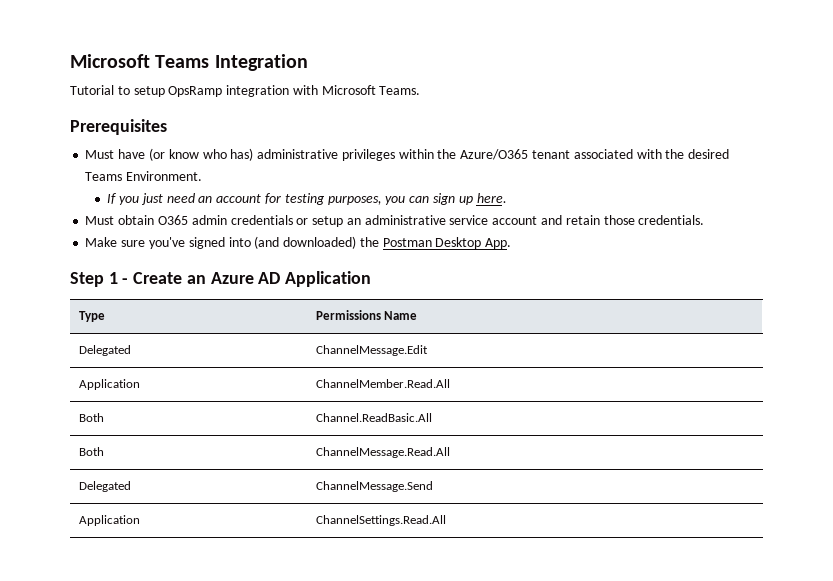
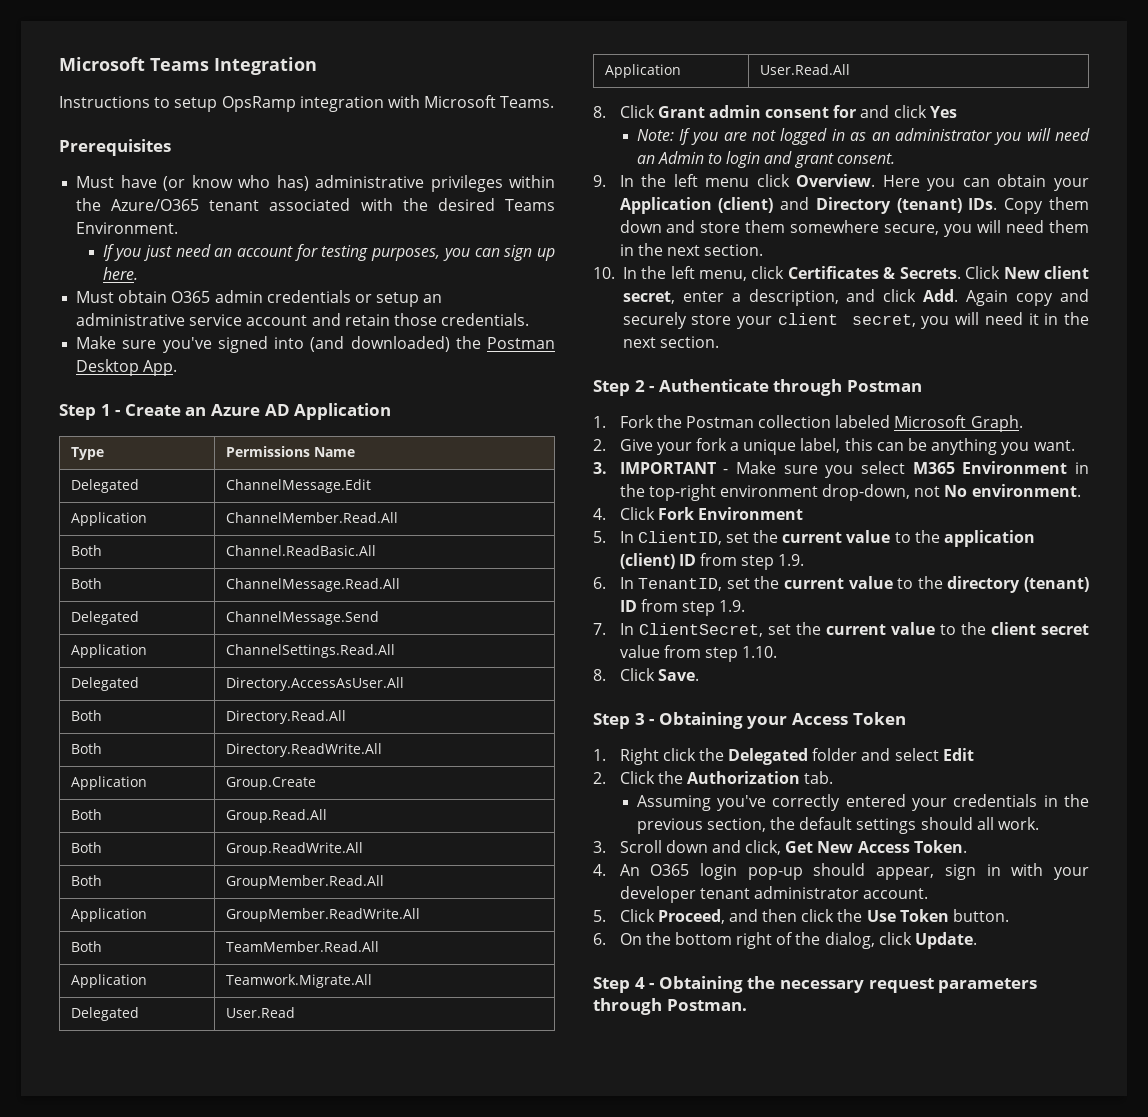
- Tutorial to setup OpsRamp integration with Microsoft Teams.
+ Instructions to setup OpsRamp integration with Microsoft Teams.
+ Delegated | Directory.AccessAsUser.All
+ Both | Directory.Read.All
+ Both | Directory.ReadWrite.All
+ Application | Group.Create
+ Both | Group.Read.All
+ Both | Group.ReadWrite.All
+ Both | GroupMember.Read.All
+ Application | GroupMember.ReadWrite.All
+ Both | TeamMember.Read.All
+ Application | Teamwork.Migrate.All
+ Delegated | User.Read
+ Application | User.Read.All
+ 8. Click Grant admin consent for and click Yes
+ Note: If you are not logged in as an administrator you will need an Admin to login and grant consent.
+ 9. In the left menu click Overview. Here you can obtain your Application (client) and Directory (tenant) IDs. Copy them down and store them somewhere secure, you will need them in the next section.
+ 10. In the left menu, click Certificates & Secrets. Click New client secret, enter a description, and click Add. Again copy and securely store your client secret, you will need it in the next section.
+ Step 2 - Authenticate through Postman
+ 1. Fork the Postman collection labeled Microsoft Graph.
+ 2. Give your fork a unique label, this can be anything you want.
+ 3. IMPORTANT - Make sure you select M365 Environment in the top-right environment drop-down, not No environment.
+ 4. Click Fork Environment
+ 5. In ClientID, set the current value to the application (client) ID from step 1.9.
+ 6. In TenantID, set the current value to the directory (tenant) ID from step 1.9.
+ 7. In ClientSecret, set the current value to the client secret value from step 1.10.
+ 8. Click Save.
+ Step 3 - Obtaining your Access Token
+ 1. Right click the Delegated folder and select Edit
+ 2. Click the Authorization tab.
+ Assuming you've correctly entered your credentials in the previous section, the default settings should all work.
+ 3. Scroll down and click, Get New Access Token.
+ 4. An O365 login pop-up should appear, sign in with your developer tenant administrator account.
+ 5. Click Proceed, and then click the Use Token button.
+ 6. On the bottom right of the dialog, click Update.
+ Step 4 - Obtaining the necessary request parameters through Postman.

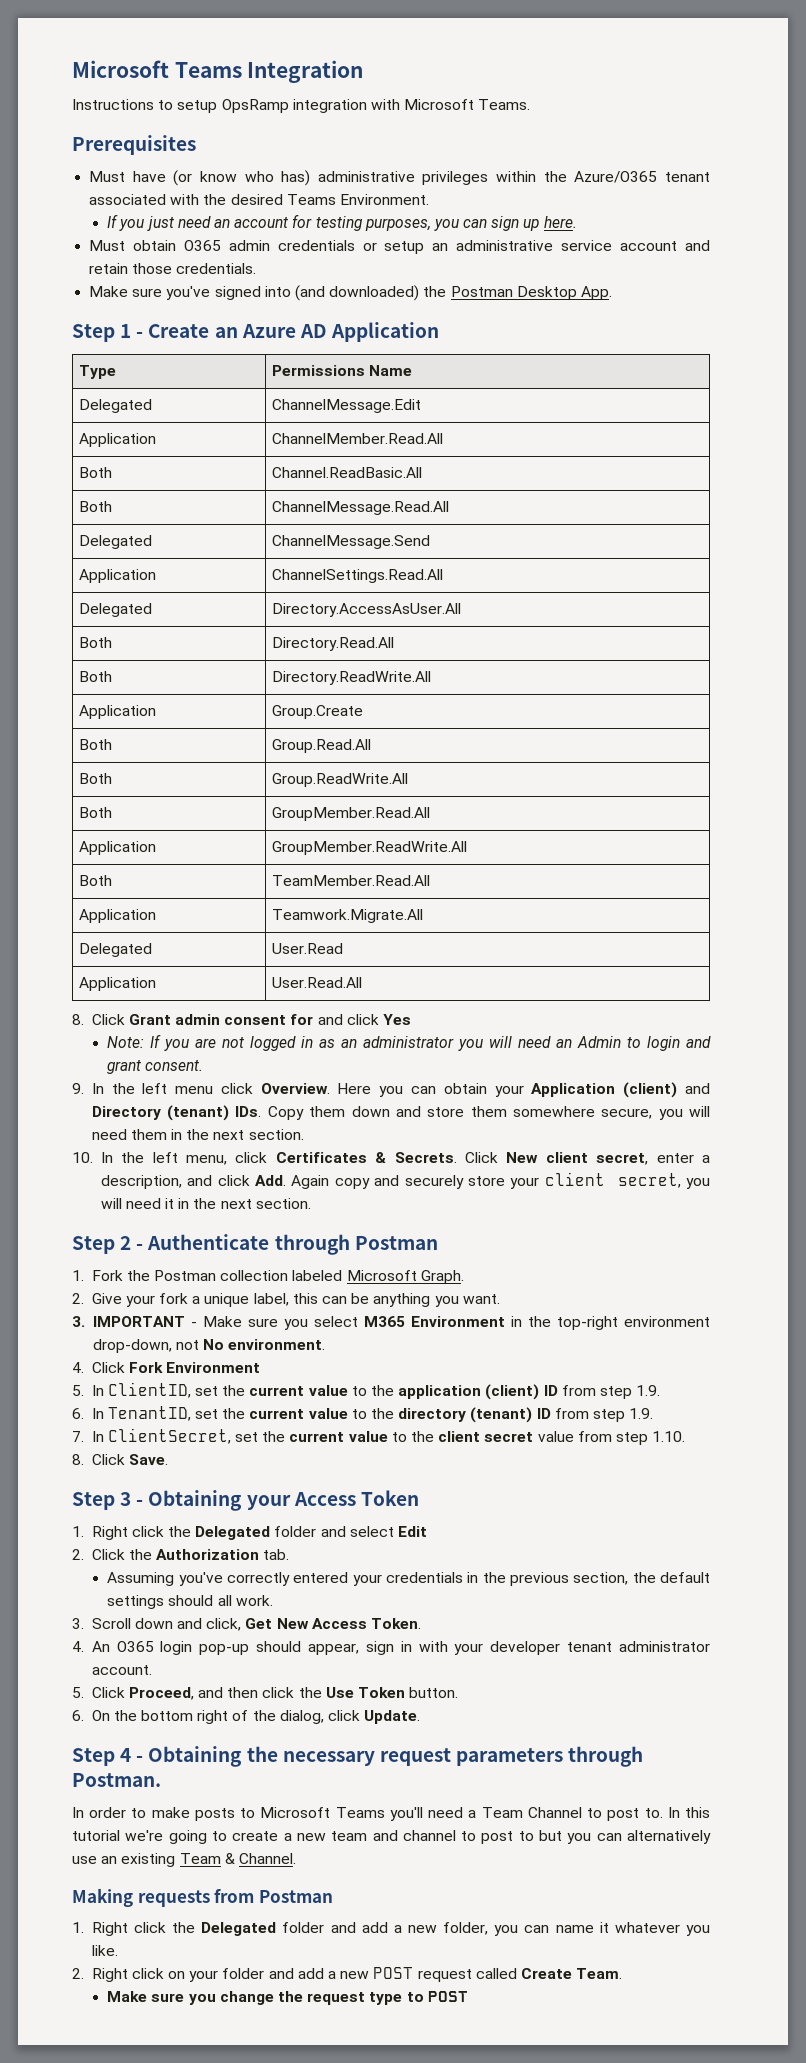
+ In order to make posts to Microsoft Teams you'll need a Team Channel to post to. In this tutorial we're going to create a new team and channel to post to but you can alternatively use an existing Team & Channel.
+ Making requests from Postman
+ 1. Right click the Delegated folder and add a new folder, you can name it whatever you like.
+ 2. Right click on your folder and add a new POST request called Create Team.
+ Make sure you change the request type to POST

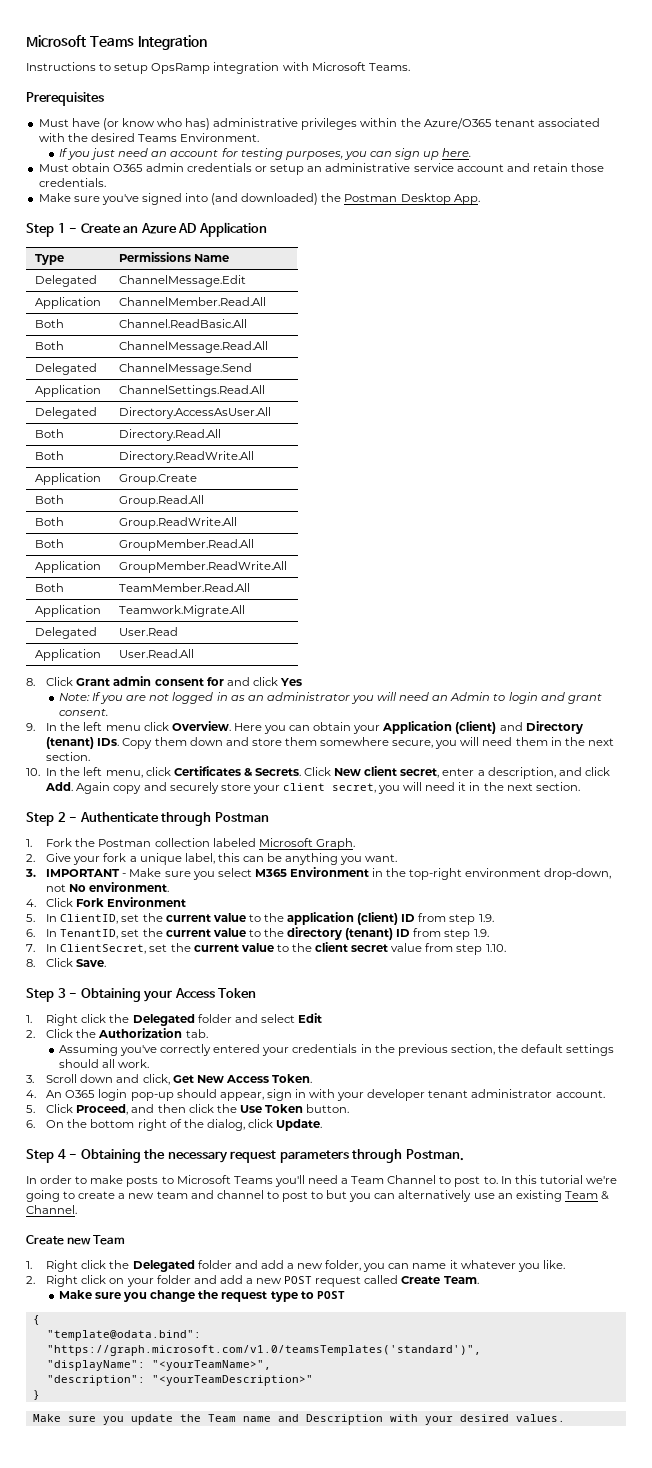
- Making requests from Postman
+ Create new Team
+ {
+ "template@odata.bind": "https://graph.microsoft.com/v1.0/teamsTemplates('standard')",
+ "displayName": "<yourTeamName>",
+ "description": "<yourTeamDescription>"
+ }
+ Make sure you update the Team name and Description with your desired values.

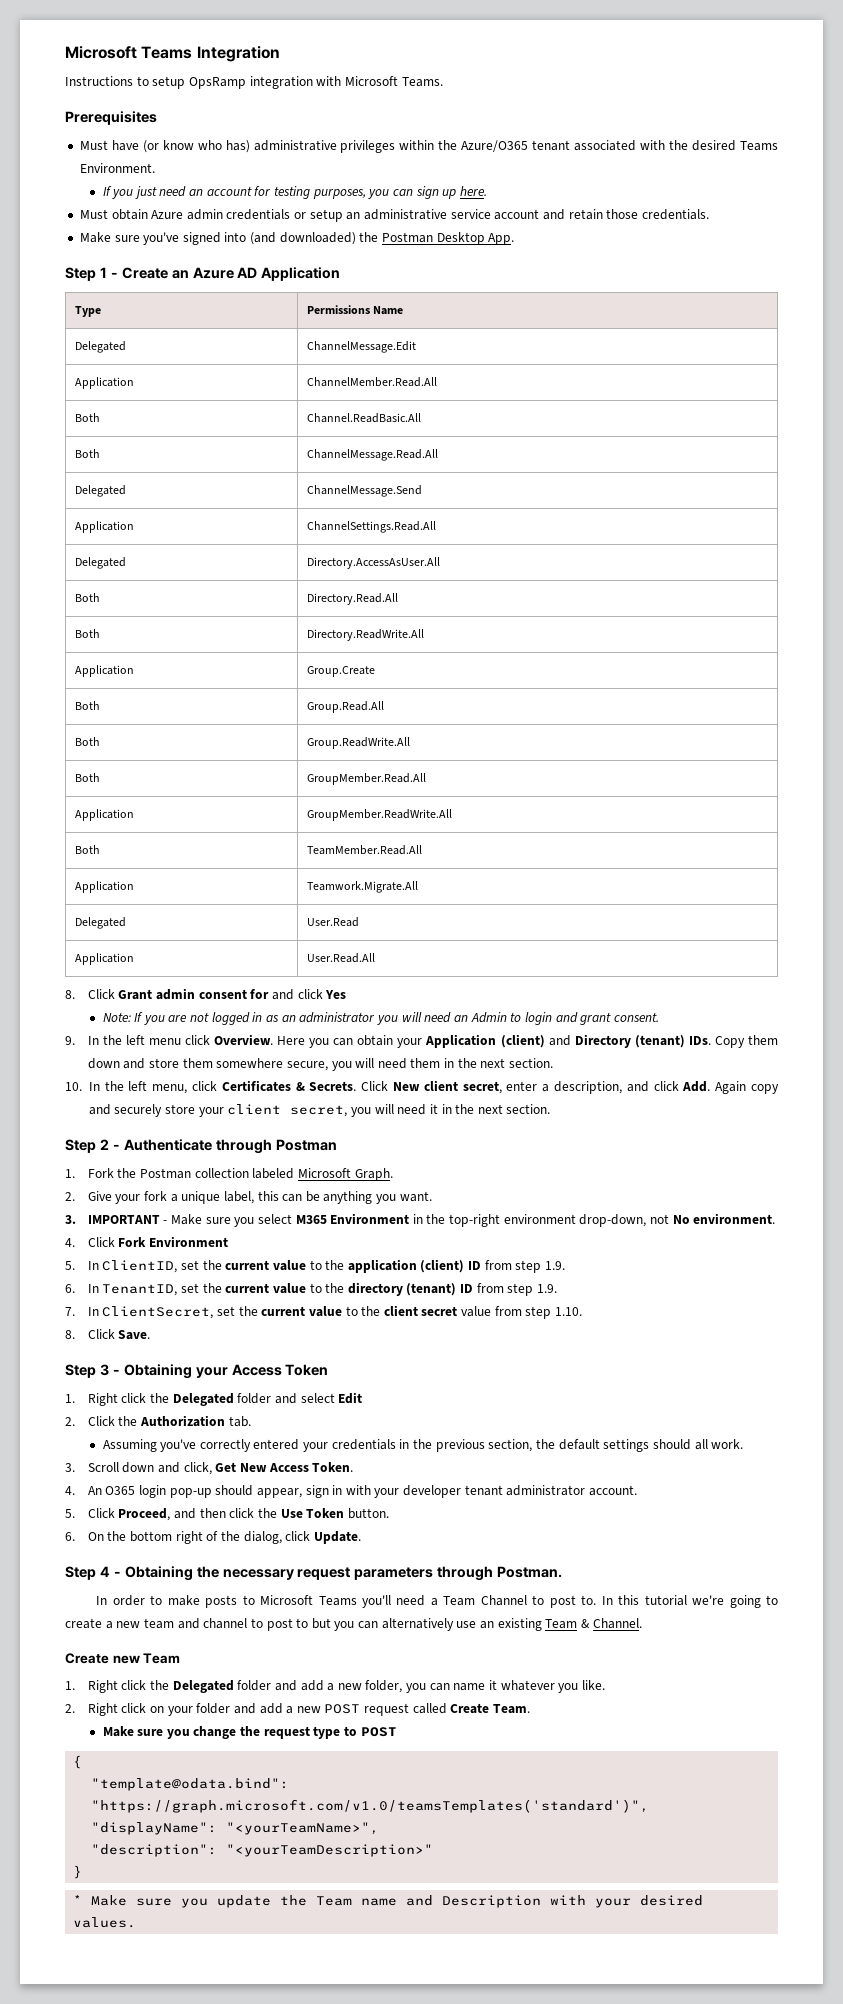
- Must obtain O365 admin credentials or setup an administrative service account and retain those credentials.
+ Must obtain Azure admin credentials or setup an administrative service account and retain those credentials.
- Make sure you update the Team name and Description with your desired values.
+ * Make sure you update the Team name and Description with your desired values.

